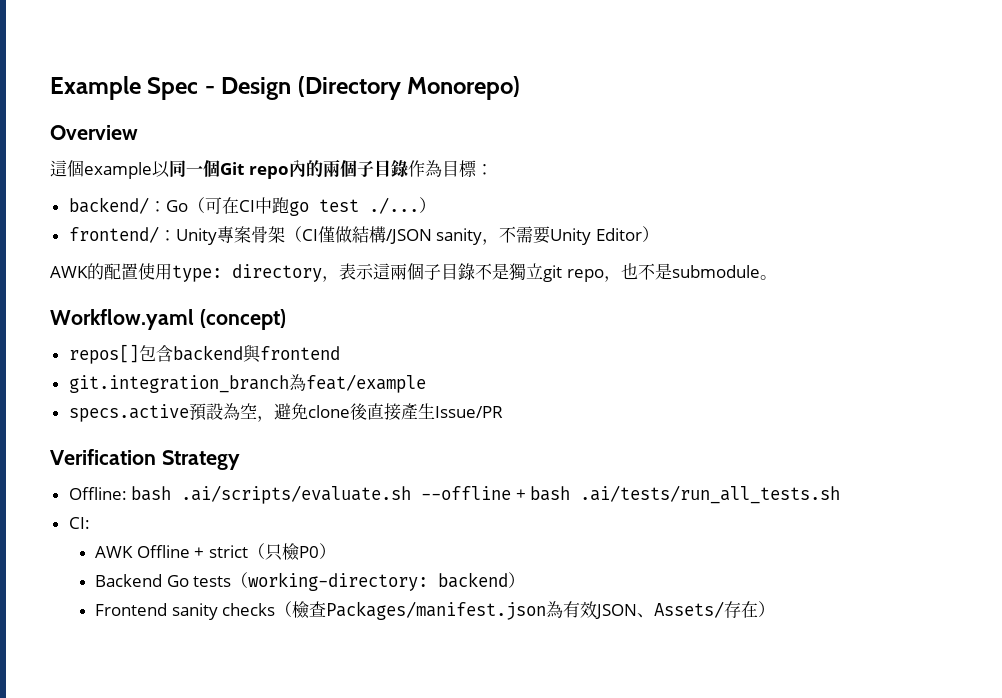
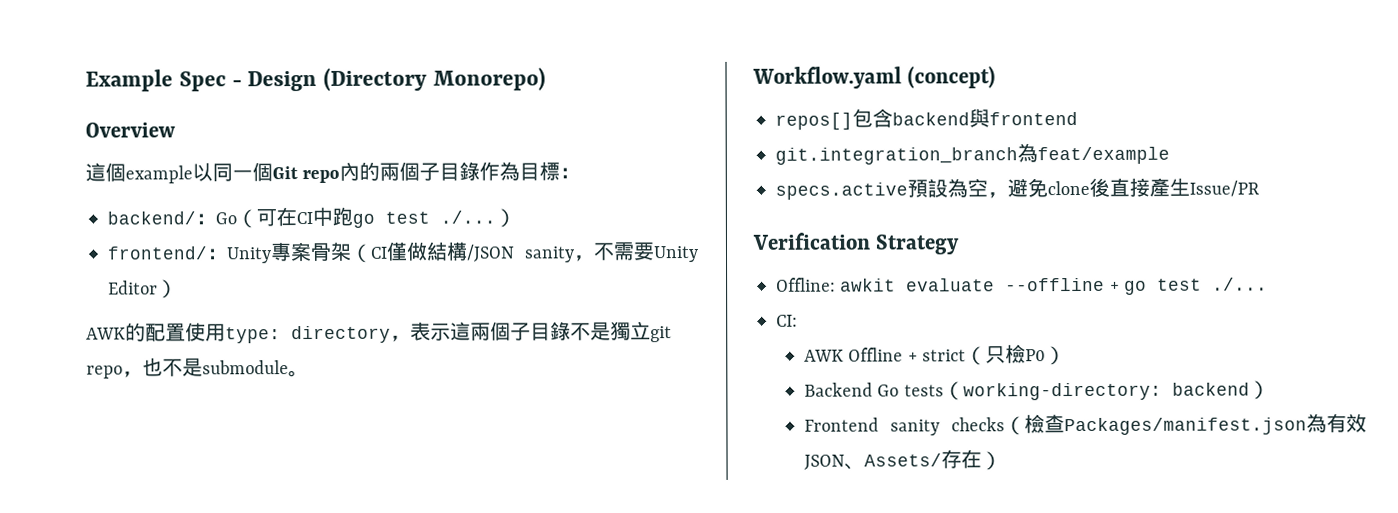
- Offline: bash .ai/scripts/evaluate.sh --offline + bash .ai/tests/run_all_tests.sh
+ Offline: awkit evaluate --offline + go test ./...

